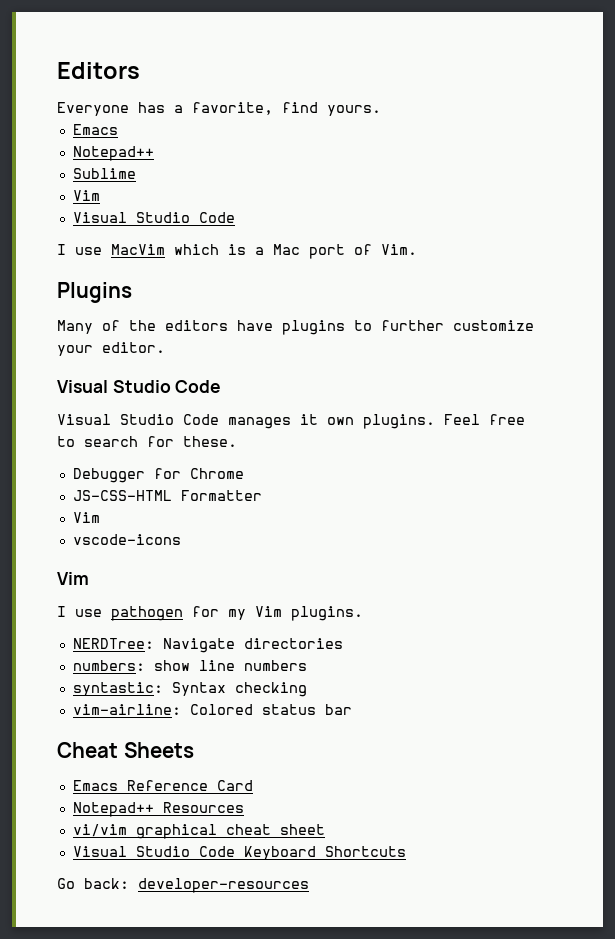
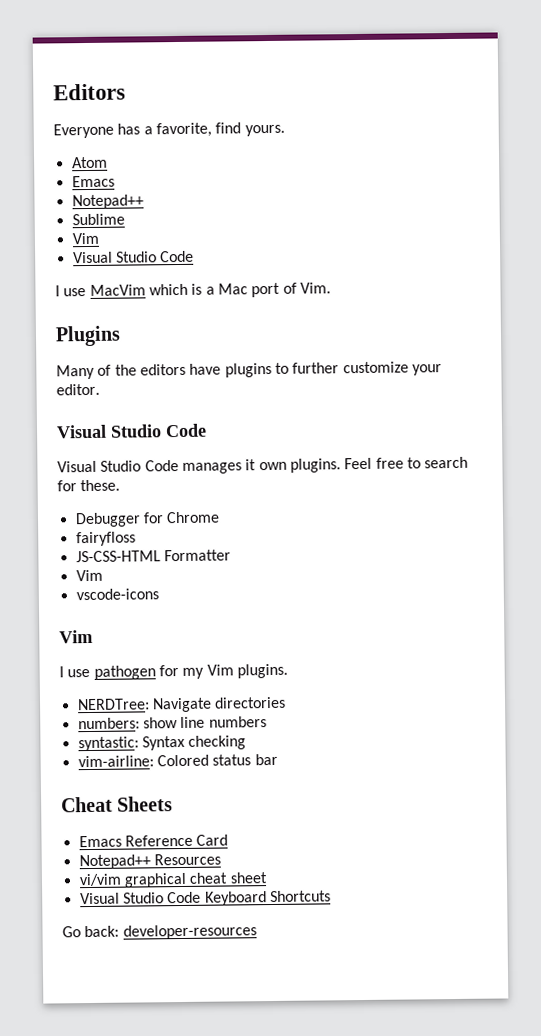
+ Atom
+ fairyfloss

